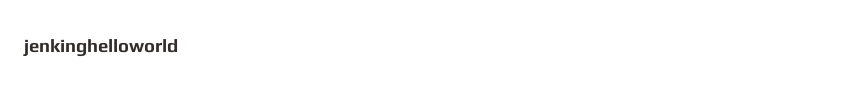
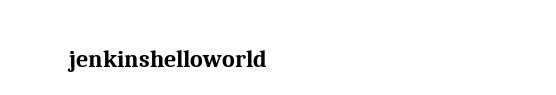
- jenkinghelloworld
+ jenkinshelloworld

